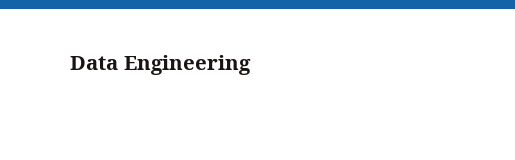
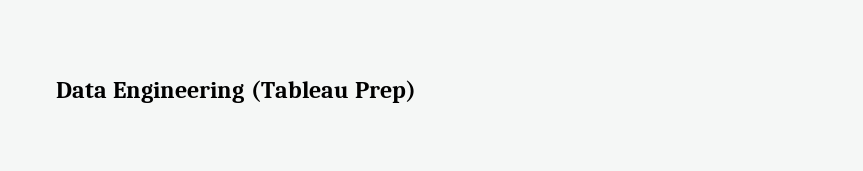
- Data Engineering
+ Data Engineering (Tableau Prep)

